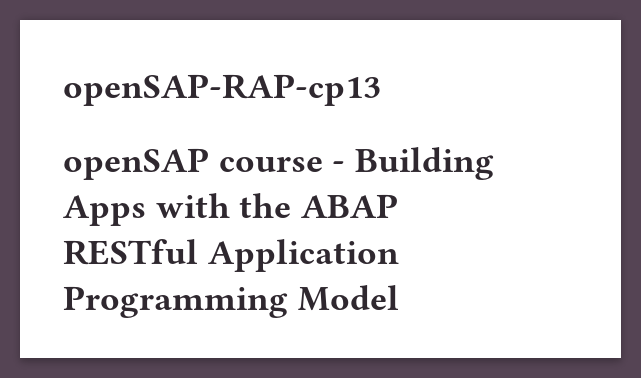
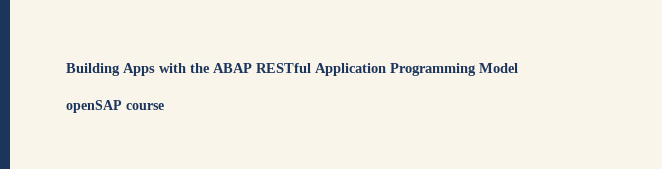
- openSAP-RAP-cp13
- openSAP course - Building Apps with the ABAP RESTful Application Programming Model
+ Building Apps with the ABAP RESTful Application Programming Model
+ openSAP course

